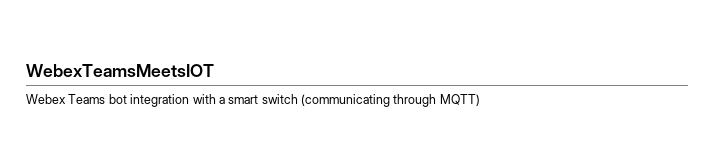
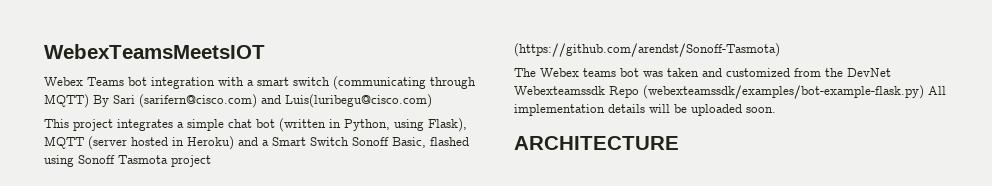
- Webex Teams bot integration with a smart switch (communicating through MQTT)
+ Webex Teams bot integration with a smart switch (communicating through MQTT) By Sari (sarifern@cisco.com) and Luis(luribegu@cisco.com)
+ This project integrates a simple chat bot (written in Python, using Flask), MQTT (server hosted in Heroku) and a Smart Switch Sonoff Basic, flashed using Sonoff Tasmota project (https://github.com/arendst/Sonoff-Tasmota)
+ The Webex teams bot was taken and customized from the DevNet Webexteamssdk Repo (webexteamssdk/examples/bot-example-flask.py) All implementation details will be uploaded soon.
+ ARCHITECTURE

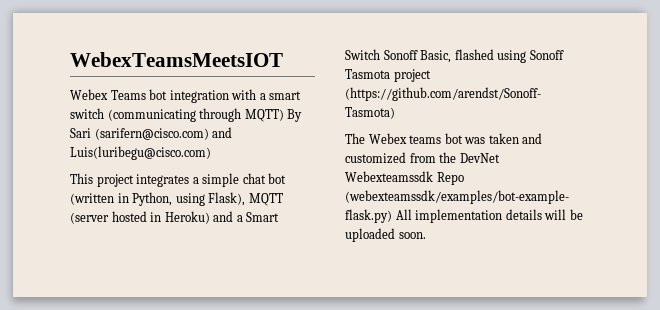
- ARCHITECTURE

